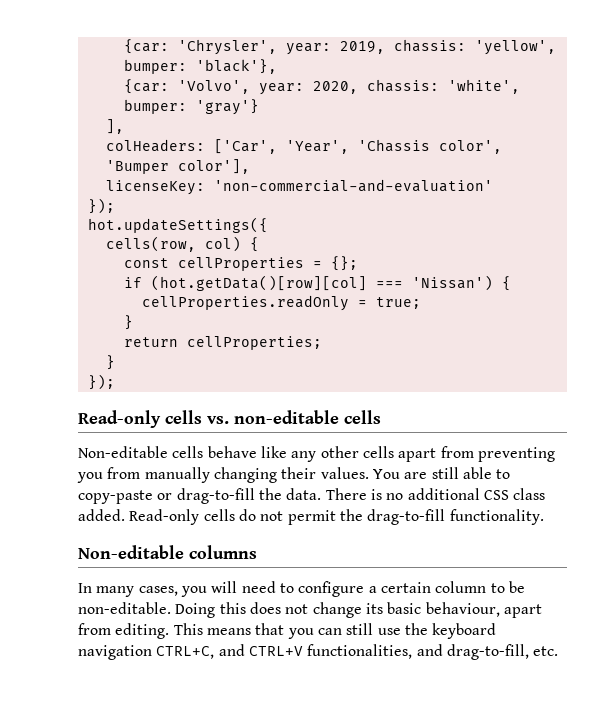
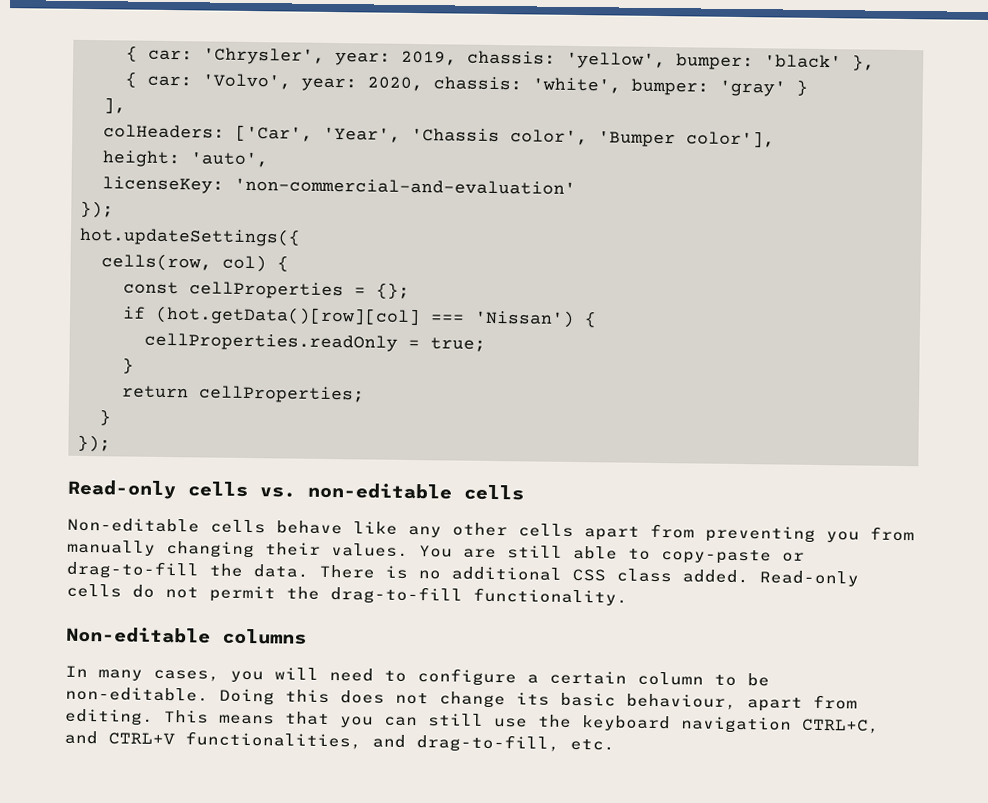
- {car: 'Chrysler', year: 2019, chassis: 'yellow', bumper: 'black'},
- {car: 'Volvo', year: 2020, chassis: 'white', bumper: 'gray'}
+ { car: 'Chrysler', year: 2019, chassis: 'yellow', bumper: 'black' },
+ { car: 'Volvo', year: 2020, chassis: 'white', bumper: 'gray' }
+ height: 'auto',

